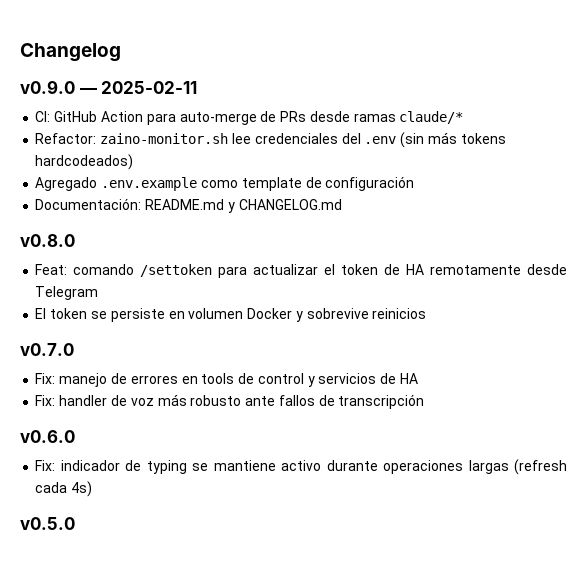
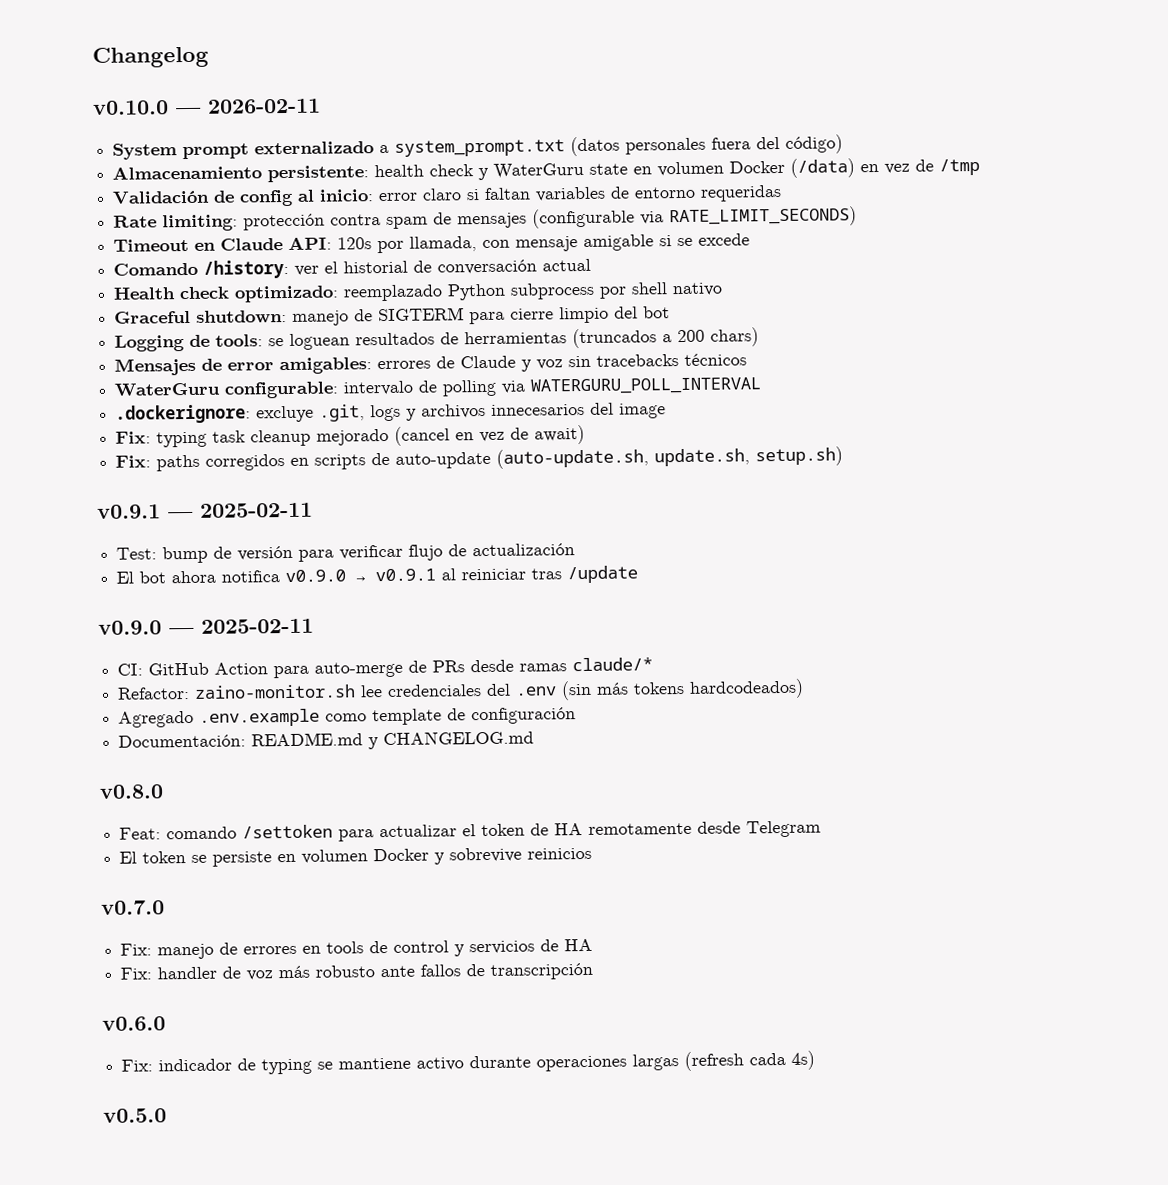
+ v0.10.0 — 2026-02-11
+ System prompt externalizado a system_prompt.txt (datos personales fuera del código)
+ Almacenamiento persistente: health check y WaterGuru state en volumen Docker (/data) en vez de /tmp
+ Validación de config al inicio: error claro si faltan variables de entorno requeridas
+ Rate limiting: protección contra spam de mensajes (configurable via RATE_LIMIT_SECONDS)
+ Timeout en Claude API: 120s por llamada, con mensaje amigable si se excede
+ Comando /history: ver el historial de conversación actual
+ Health check optimizado: reemplazado Python subprocess por shell nativo
+ Graceful shutdown: manejo de SIGTERM para cierre limpio del bot
+ Logging de tools: se loguean resultados de herramientas (truncados a 200 chars)
+ Mensajes de error amigables: errores de Claude y voz sin tracebacks técnicos
+ WaterGuru configurable: intervalo de polling via WATERGURU_POLL_INTERVAL
+ .dockerignore: excluye .git, logs y archivos innecesarios del image
+ Fix: typing task cleanup mejorado (cancel en vez de await)
+ Fix: paths corregidos en scripts de auto-update (auto-update.sh, update.sh, setup.sh)
+ v0.9.1 — 2025-02-11
+ Test: bump de versión para verificar flujo de actualización
+ El bot ahora notifica v0.9.0 → v0.9.1 al reiniciar tras /update

